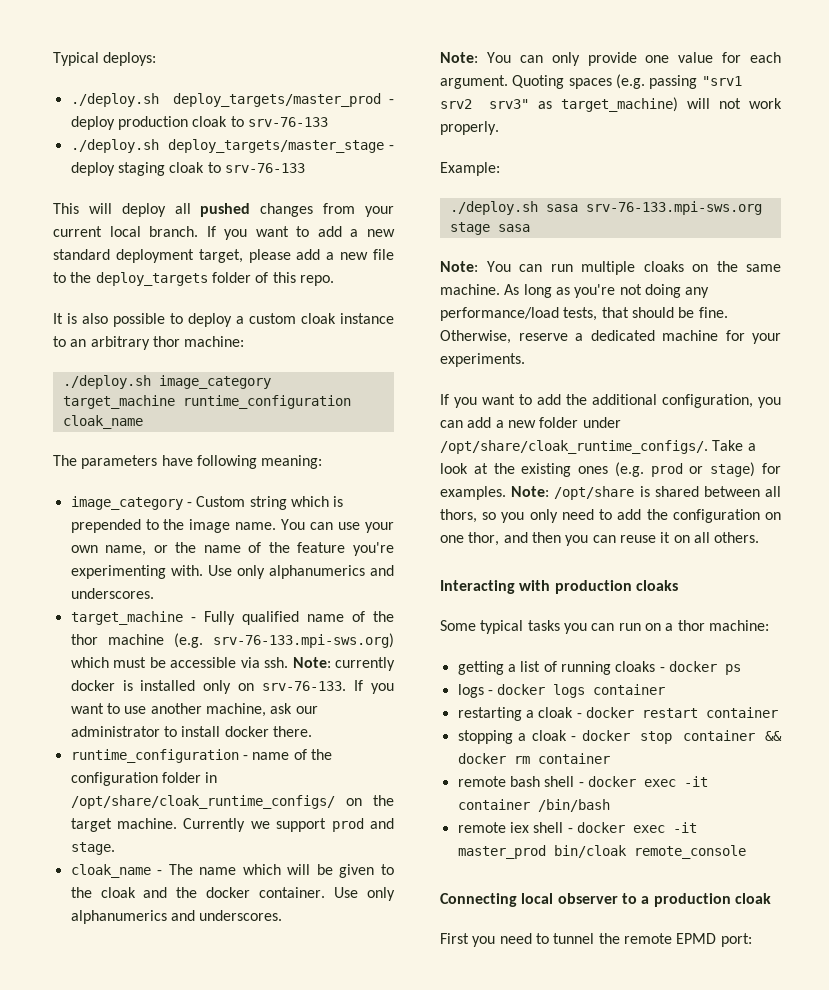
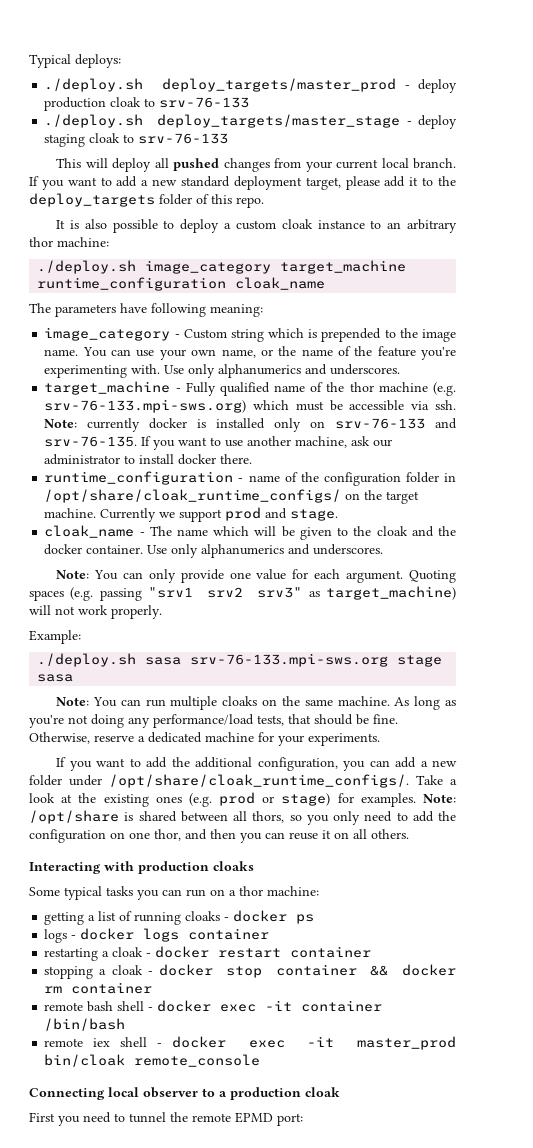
- If you want to add a new standard deployment target, please add a new file to the deploy_targets folder of this repo.
+ If you want to add a new standard deployment target, please add it to the deploy_targets folder of this repo.
- Note: currently docker is installed only on srv-76-133.
+ Note: currently docker is installed only on srv-76-133 and srv-76-135.

